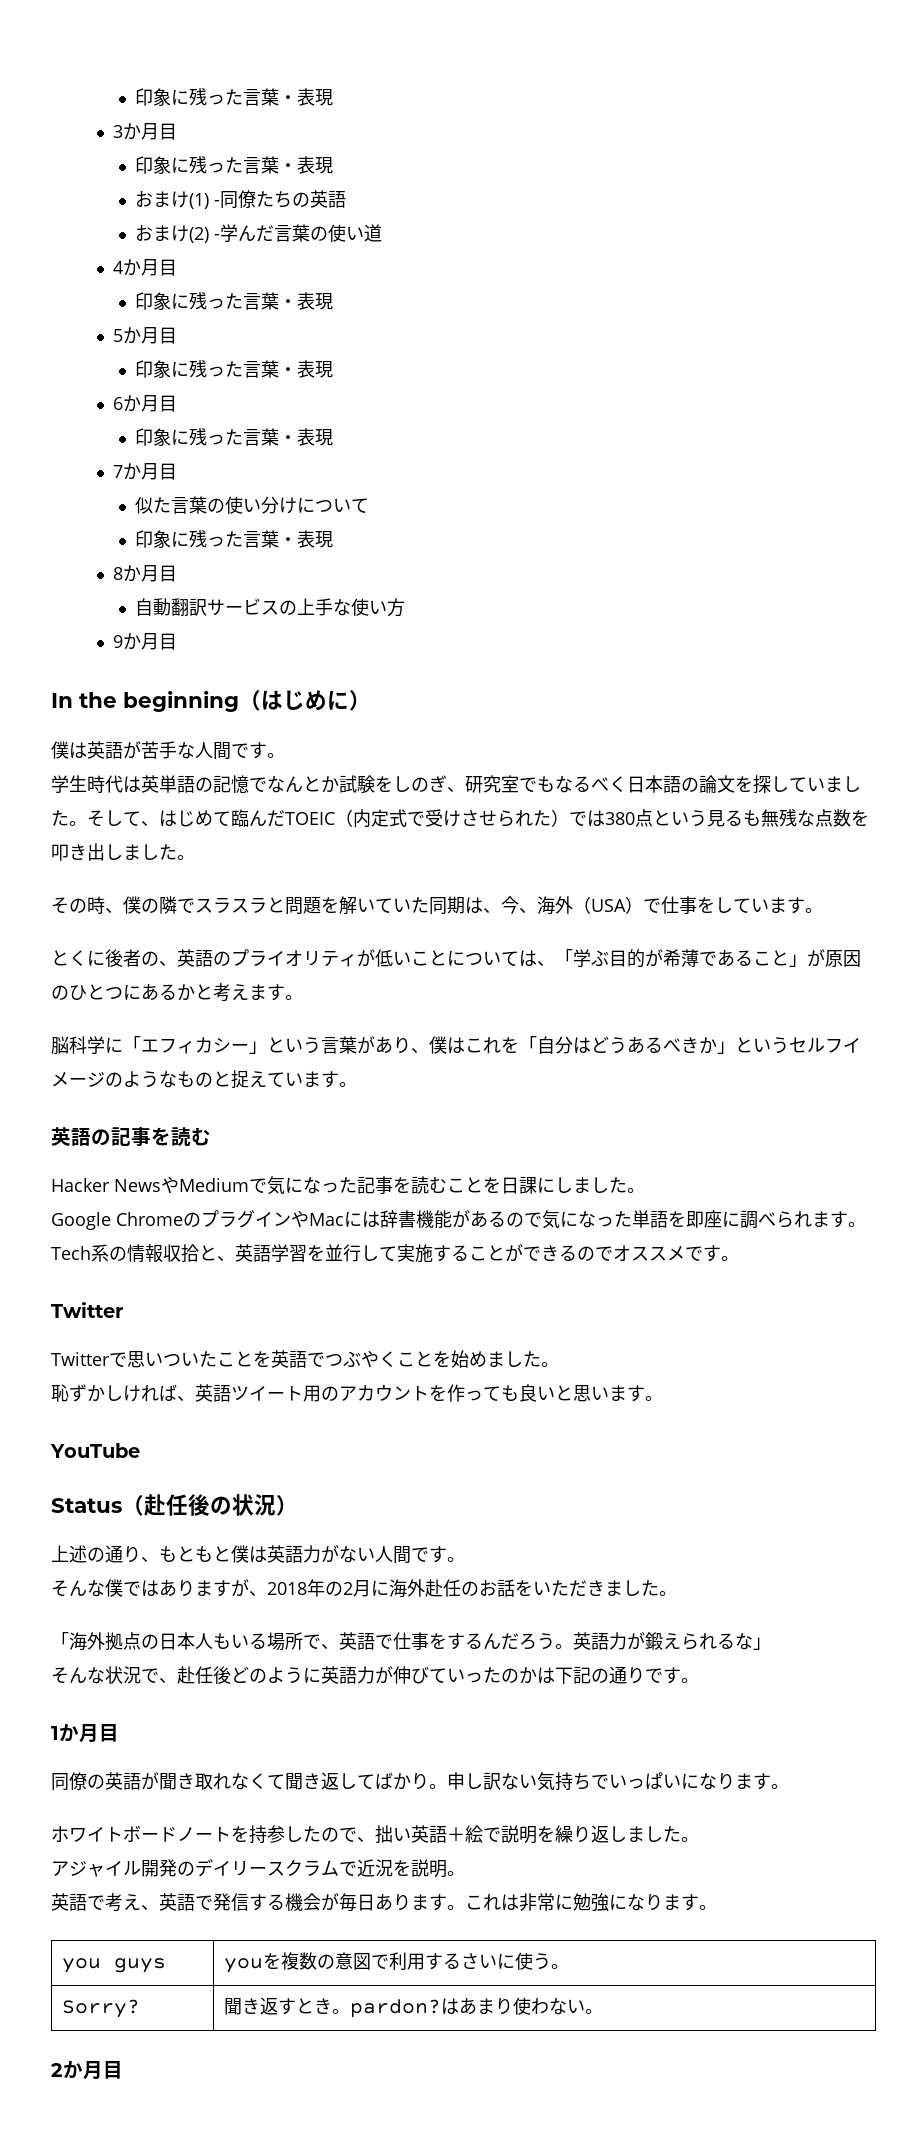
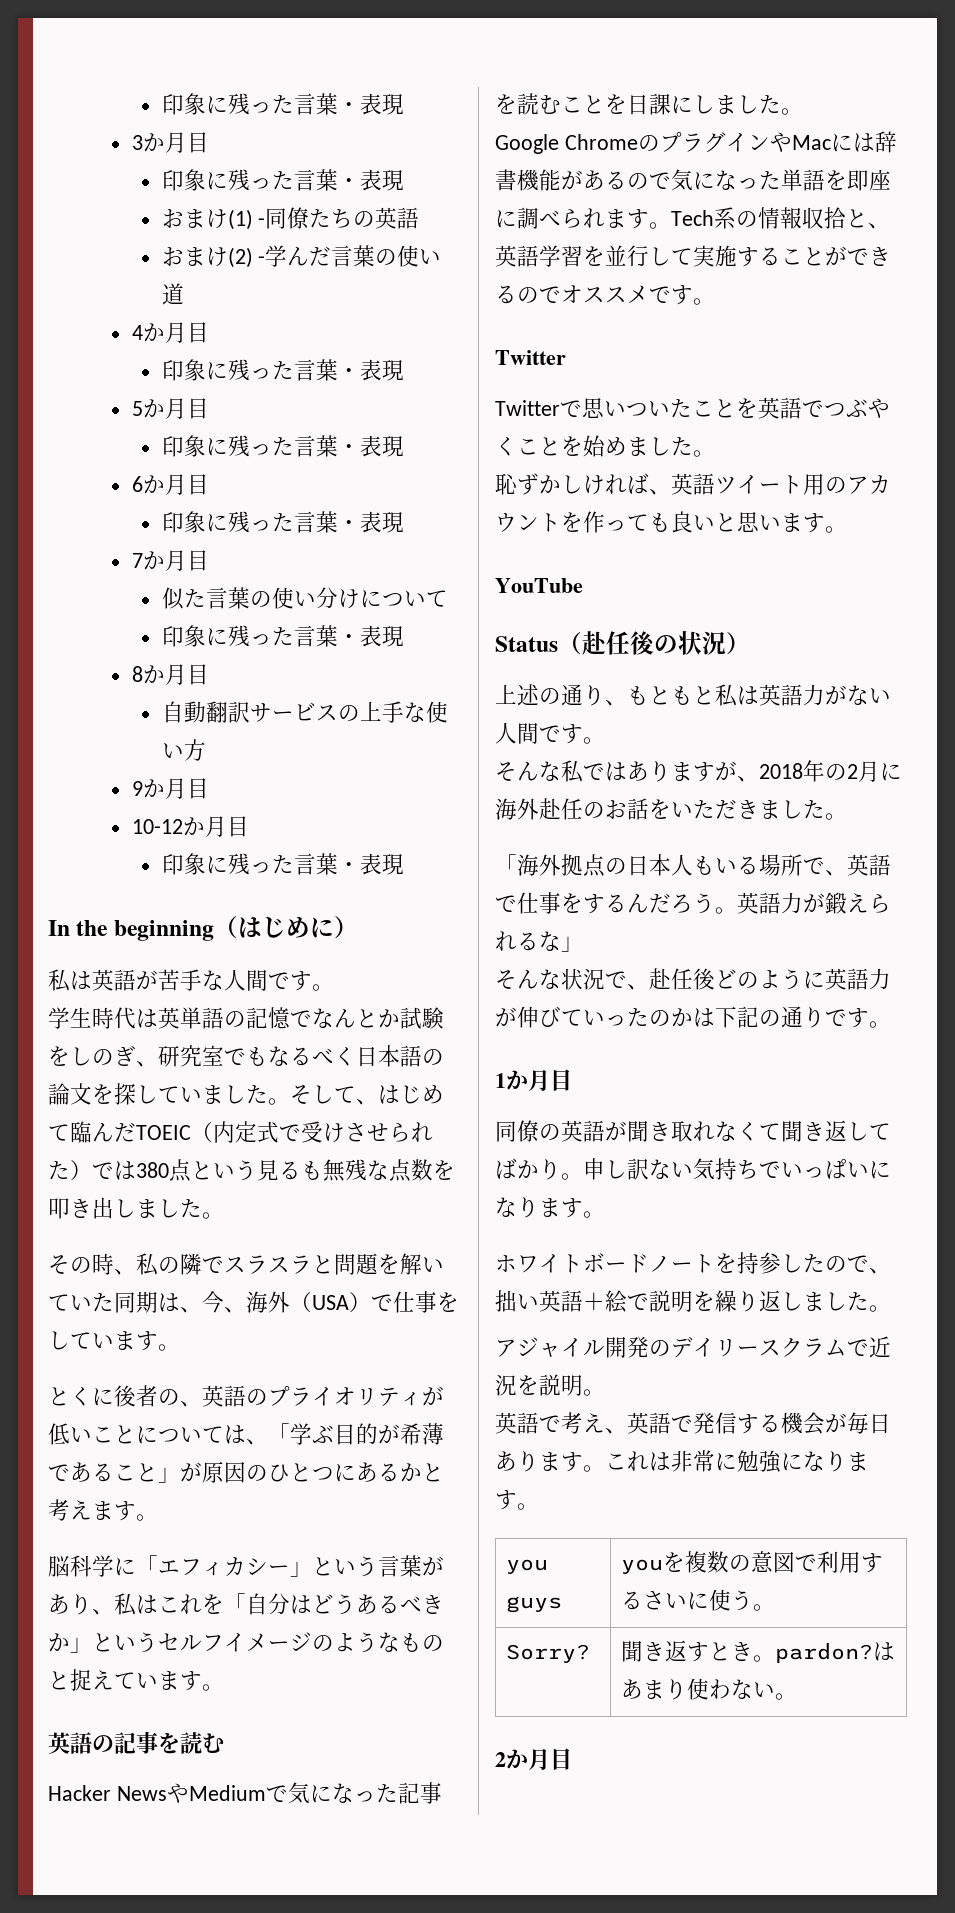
+ 10-12か月目
+ 印象に残った言葉・表現
- 僕は英語が苦手な人間です。
+ 私は英語が苦手な人間です。
- その時、僕の隣でスラスラと問題を解いていた同期は、今、海外（USA）で仕事をしています。
+ その時、私の隣でスラスラと問題を解いていた同期は、今、海外（USA）で仕事をしています。
- 脳科学に「エフィカシー」という言葉があり、僕はこれを「自分はどうあるべきか」というセルフイメージのようなものと捉えています。
+ 脳科学に「エフィカシー」という言葉があり、私はこれを「自分はどうあるべきか」というセルフイメージのようなものと捉えています。
- 上述の通り、もともと僕は英語力がない人間です。
+ 上述の通り、もともと私は英語力がない人間です。
- そんな僕ではありますが、2018年の2月に海外赴任のお話をいただきました。
+ そんな私ではありますが、2018年の2月に海外赴任のお話をいただきました。

